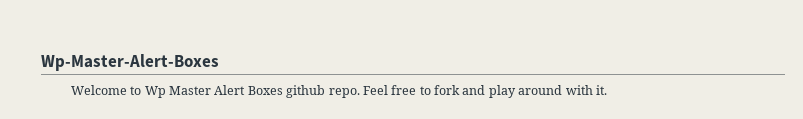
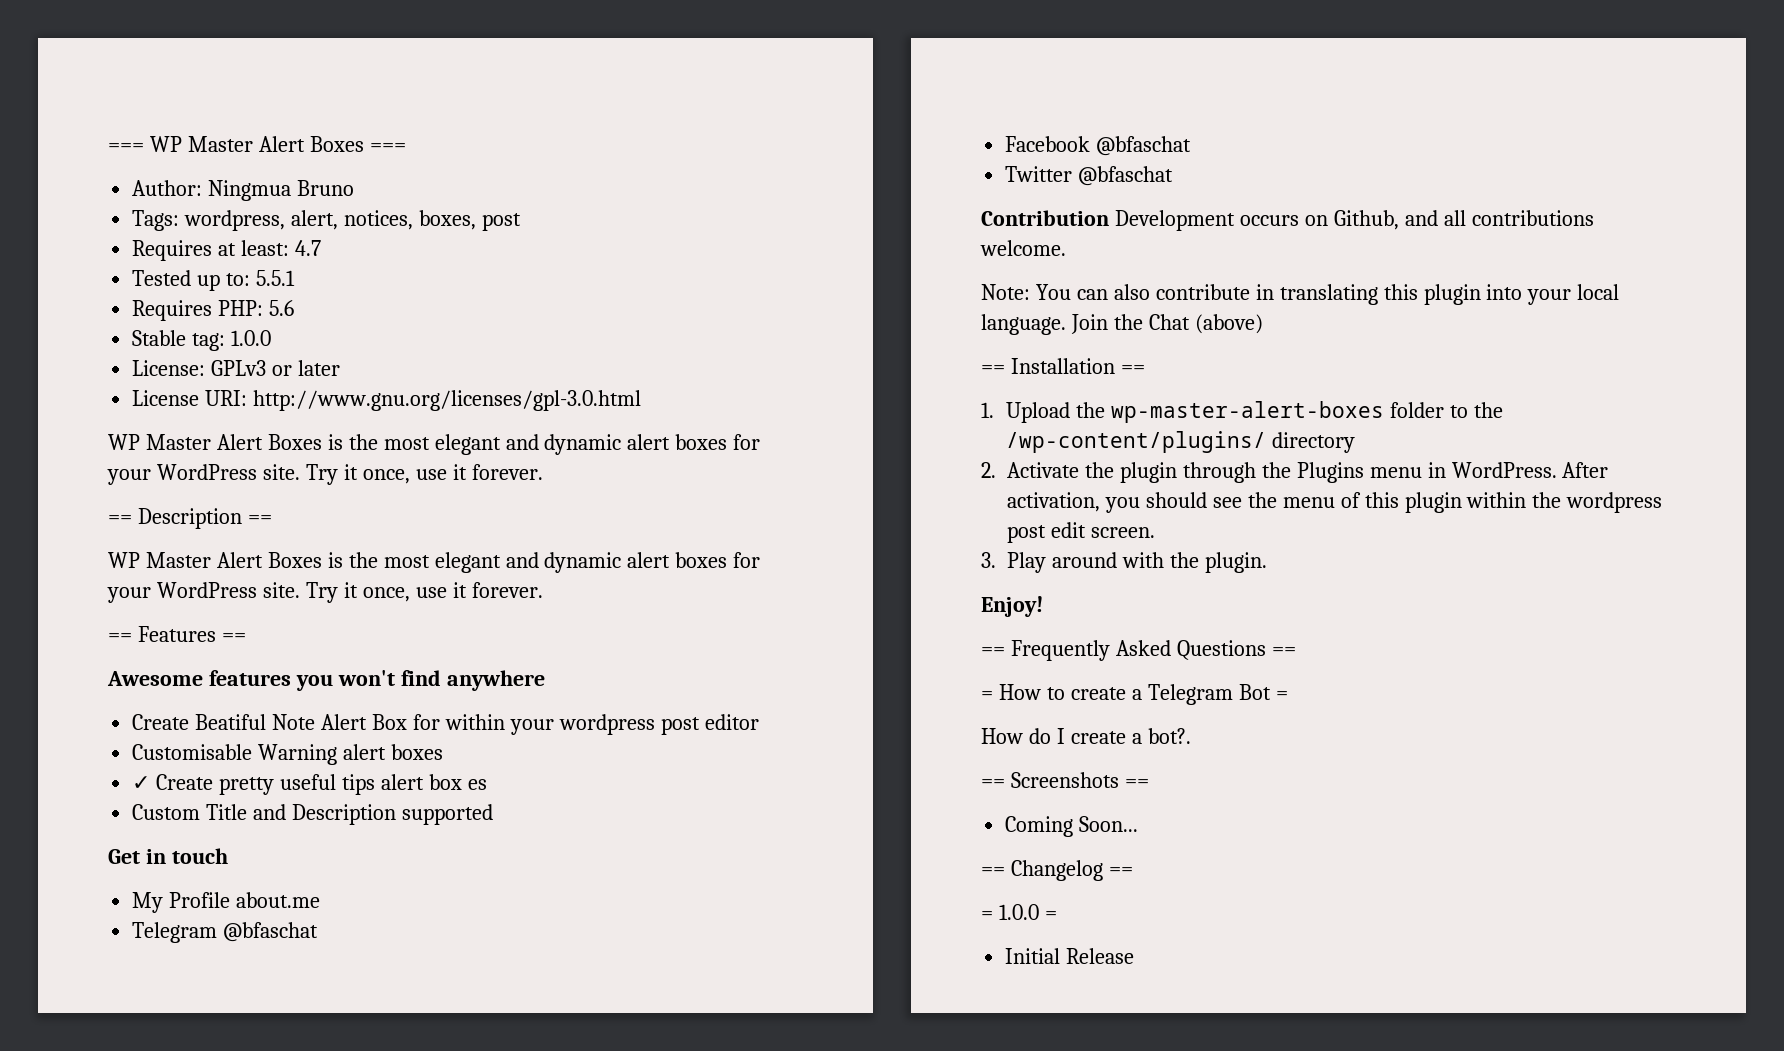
- Wp-Master-Alert-Boxes
- Welcome to Wp Master Alert Boxes github repo. Feel free to fork and play around with it.
+ === WP Master Alert Boxes ===
+ Author: Ningmua Bruno
+ Tags: wordpress, alert, notices, boxes, post
+ Requires at least: 4.7
+ Tested up to: 5.5.1
+ Requires PHP: 5.6
+ Stable tag: 1.0.0
+ License: GPLv3 or later
+ License URI: http://www.gnu.org/licenses/gpl-3.0.html
+ WP Master Alert Boxes is the most elegant and dynamic alert boxes for your WordPress site. Try it once, use it forever.
+ == Description ==
+ WP Master Alert Boxes is the most elegant and dynamic alert boxes for your WordPress site. Try it once, use it forever.
+ == Features ==
+ Awesome features you won't find anywhere
+ Create Beatiful Note Alert Box for within your wordpress post editor
+ Customisable Warning alert boxes
+ ✓ Create pretty useful tips alert box es
+ Custom Title and Description supported
+ Get in touch
+ My Profile about.me
+ Telegram @bfaschat
+ Facebook @bfaschat
+ Twitter @bfaschat
+ Contribution Development occurs on Github, and all contributions welcome.
+ Note: You can also contribute in translating this plugin into your local language. Join the Chat (above)
+ == Installation ==
+ 1. Upload the wp-master-alert-boxes folder to the /wp-content/plugins/ directory
+ 2. Activate the plugin through the Plugins menu in WordPress. After activation, you should see the menu of this plugin within the wordpress post edit screen.
+ 3. Play around with the plugin.
+ Enjoy!
+ == Frequently Asked Questions ==
+ = How to create a Telegram Bot =
+ How do I create a bot?.
+ == Screenshots ==
+ Coming Soon...
+ == Changelog ==
+ = 1.0.0 =
+ Initial Release

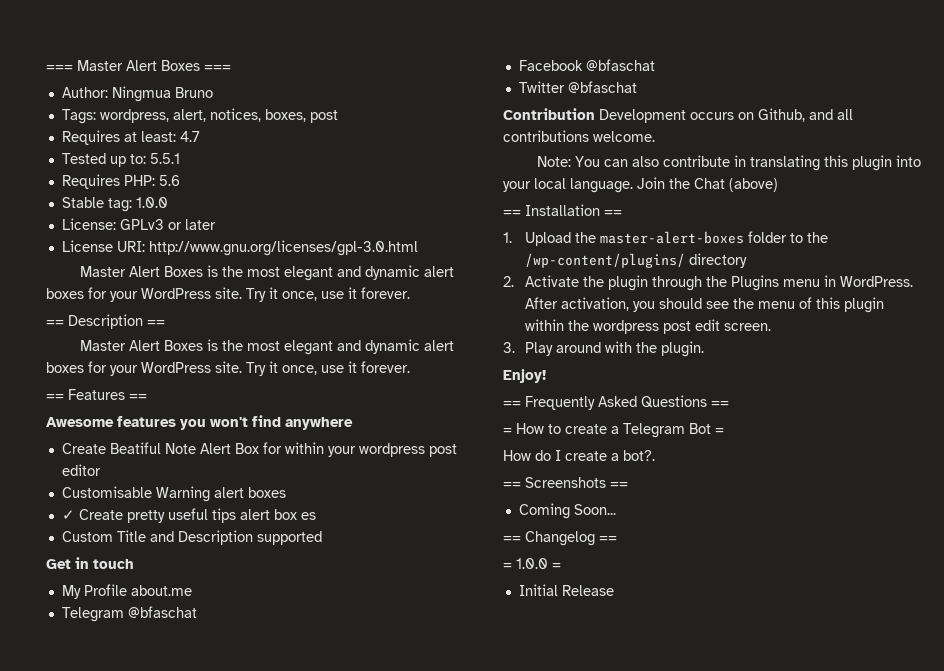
- === WP Master Alert Boxes ===
+ === Master Alert Boxes ===
  License URI: http://www.gnu.org/licenses/gpl-3.0.html
- WP Master Alert Boxes is the most elegant and dynamic alert boxes for your WordPress site.
+ Master Alert Boxes is the most elegant and dynamic alert boxes for your WordPress site.
  == Description ==
- WP Master Alert Boxes is the most elegant and dynamic alert boxes for your WordPress site.
+ Master Alert Boxes is the most elegant and dynamic alert boxes for your WordPress site.
- 1. Upload the wp-master-alert-boxes folder to the /wp-content/plugins/ directory
+ 1. Upload the master-alert-boxes folder to the /wp-content/plugins/ directory

